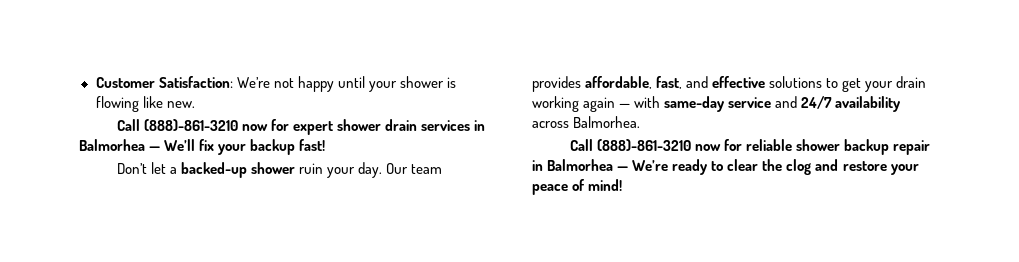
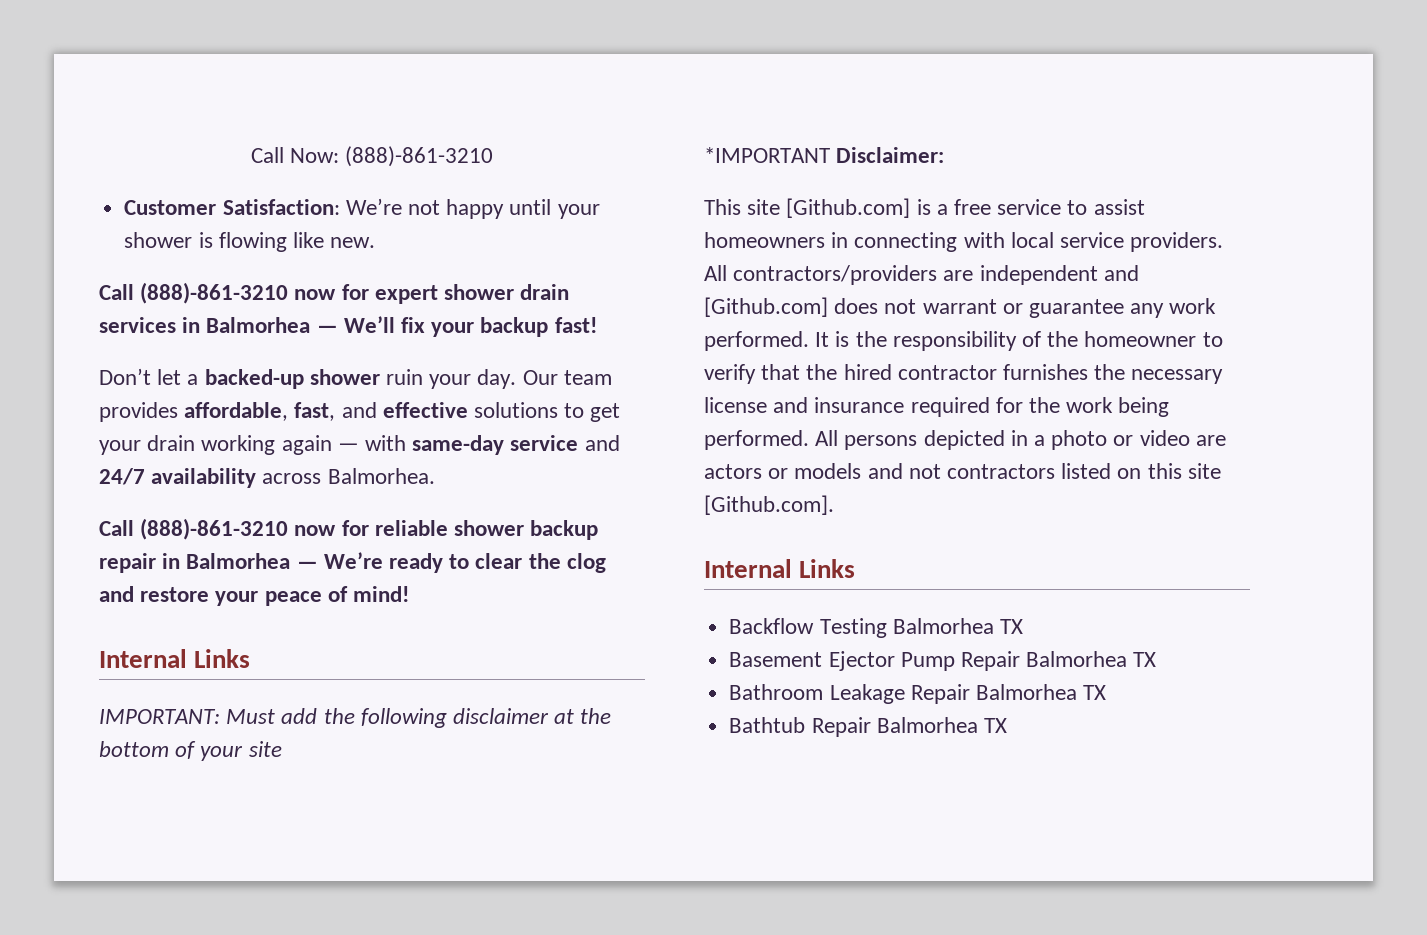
+ Call Now: (888)-861-3210
  Call (888)-861-3210 now for reliable shower backup repair in Balmorhea — We’re ready to clear the clog and restore your peace of mind!
+ Internal Links
+ IMPORTANT: Must add the following disclaimer at the bottom of your site
+ *IMPORTANT Disclaimer:
+ This site [Github.com] is a free service to assist homeowners in connecting with local service providers. All contractors/providers are independent and [Github.com] does not warrant or guarantee any work performed. It is the responsibility of the homeowner to verify that the hired contractor furnishes the necessary license and insurance required for the work being performed. All persons depicted in a photo or video are actors or models and not contractors listed on this site [Github.com].
+ Internal Links
+ Backflow Testing Balmorhea TX
+ Basement Ejector Pump Repair Balmorhea TX
+ Bathroom Leakage Repair Balmorhea TX
+ Bathtub Repair Balmorhea TX

